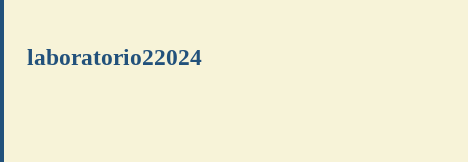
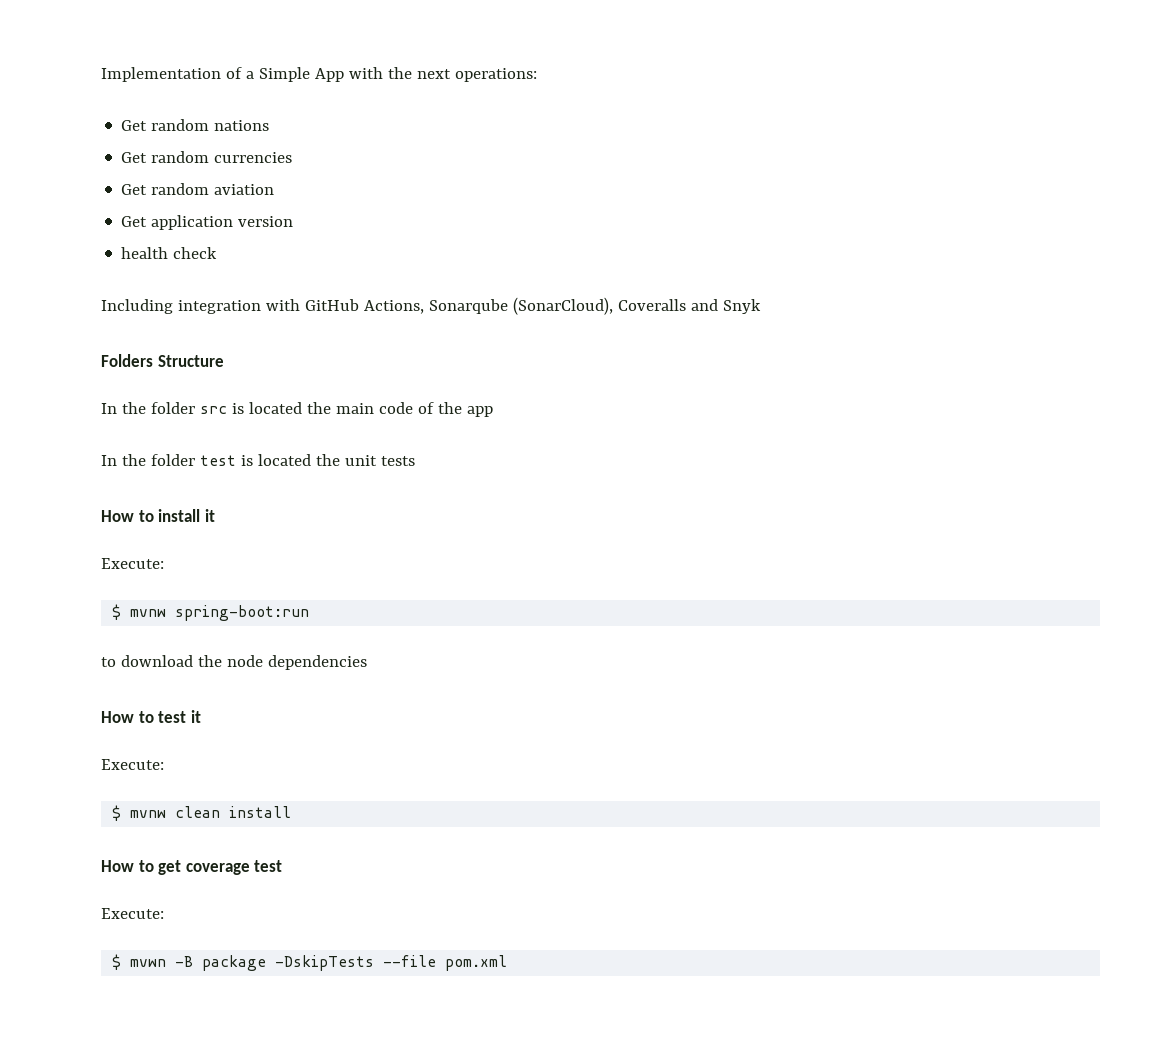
- laboratorio22024
+ Implementation of a Simple App with the next operations:
+ Get random nations
+ Get random currencies
+ Get random aviation
+ Get application version
+ health check
+ Including integration with GitHub Actions, Sonarqube (SonarCloud), Coveralls and Snyk
+ Folders Structure
+ In the folder src is located the main code of the app
+ In the folder test is located the unit tests
+ How to install it
+ Execute:
+ $ mvnw spring-boot:run
+ to download the node dependencies
+ How to test it
+ Execute:
+ $ mvnw clean install
+ How to get coverage test
+ Execute:
+ $ mvwn -B package -DskipTests --file pom.xml

